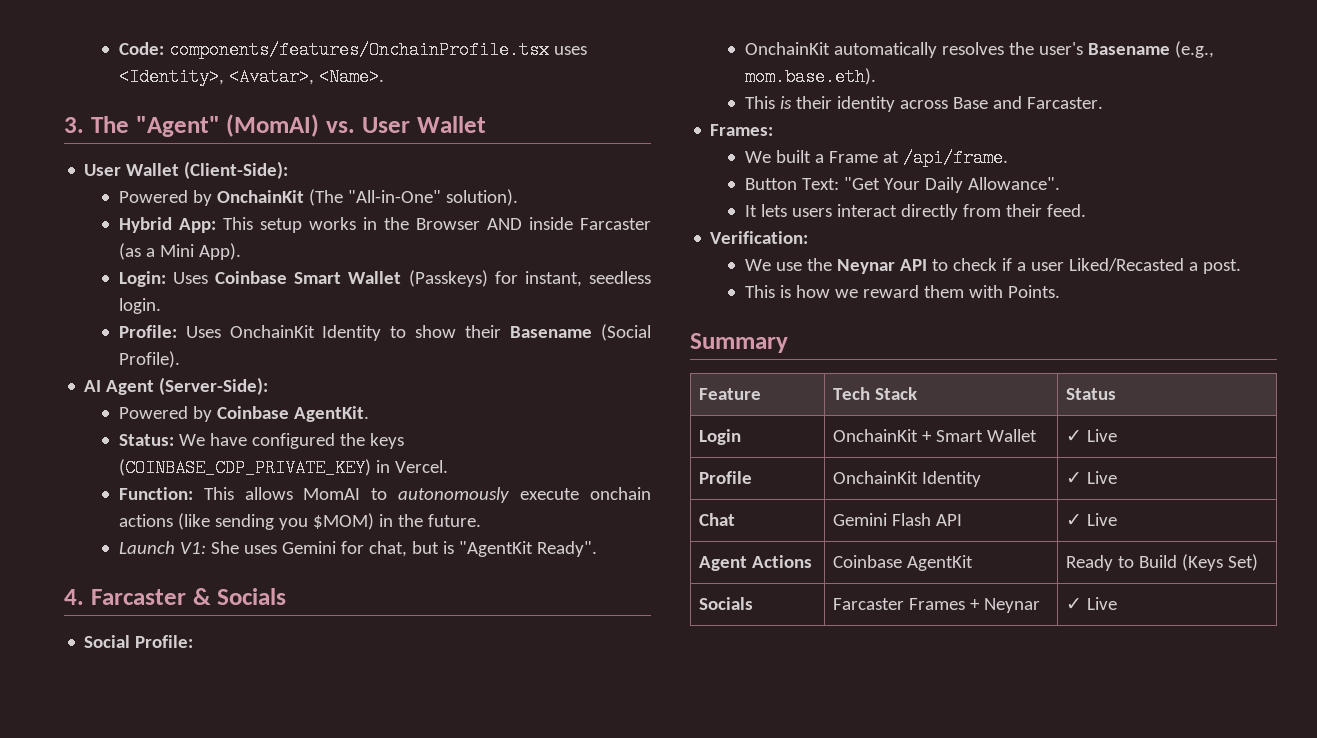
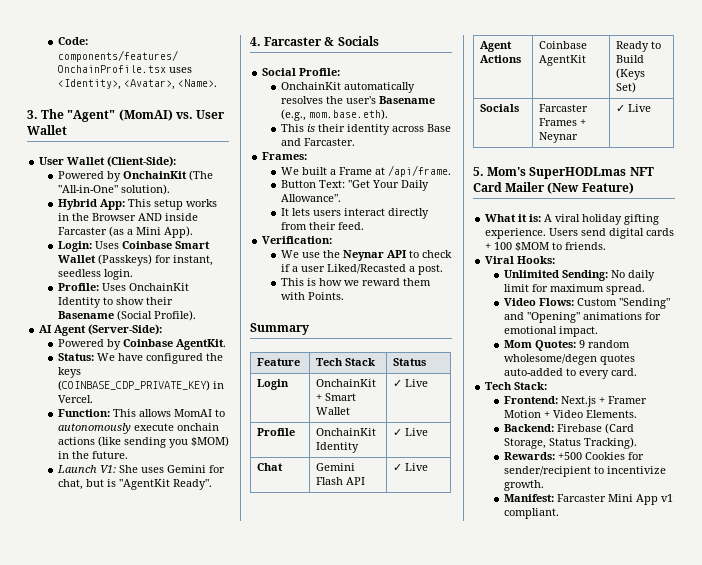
+ 5. Mom's SuperHODLmas NFT Card Mailer (New Feature)
+ What it is: A viral holiday gifting experience. Users send digital cards + 100 $MOM to friends.
+ Viral Hooks:
+ Unlimited Sending: No daily limit for maximum spread.
+ Video Flows: Custom "Sending" and "Opening" animations for emotional impact.
+ Mom Quotes: 9 random wholesome/degen quotes auto-added to every card.
+ Tech Stack:
+ Frontend: Next.js + Framer Motion + Video Elements.
+ Backend: Firebase (Card Storage, Status Tracking).
+ Rewards: +500 Cookies for sender/recipient to incentivize growth.
+ Manifest: Farcaster Mini App v1 compliant.

